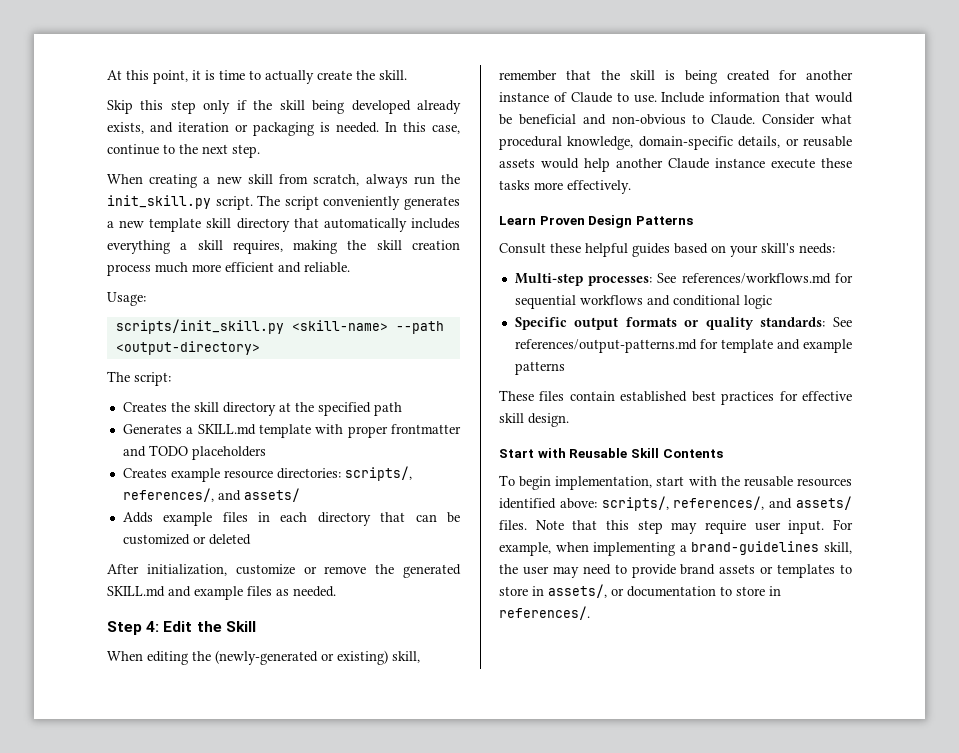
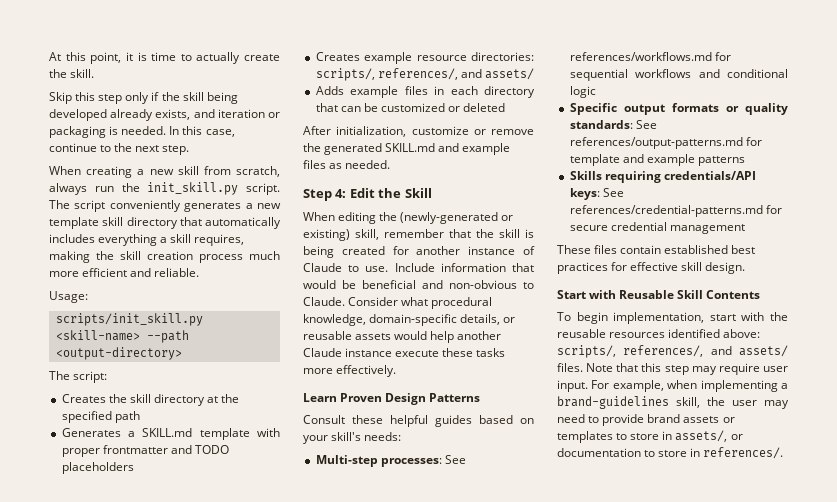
+ Skills requiring credentials/API keys: See references/credential-patterns.md for secure credential management

